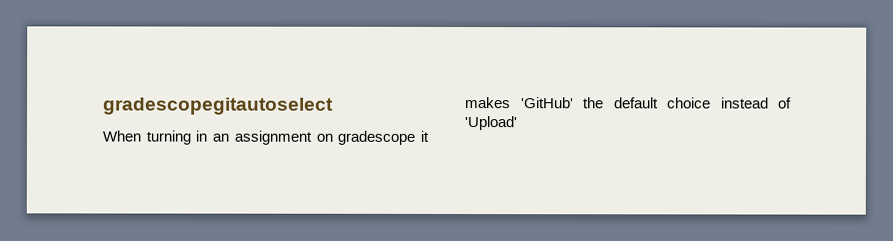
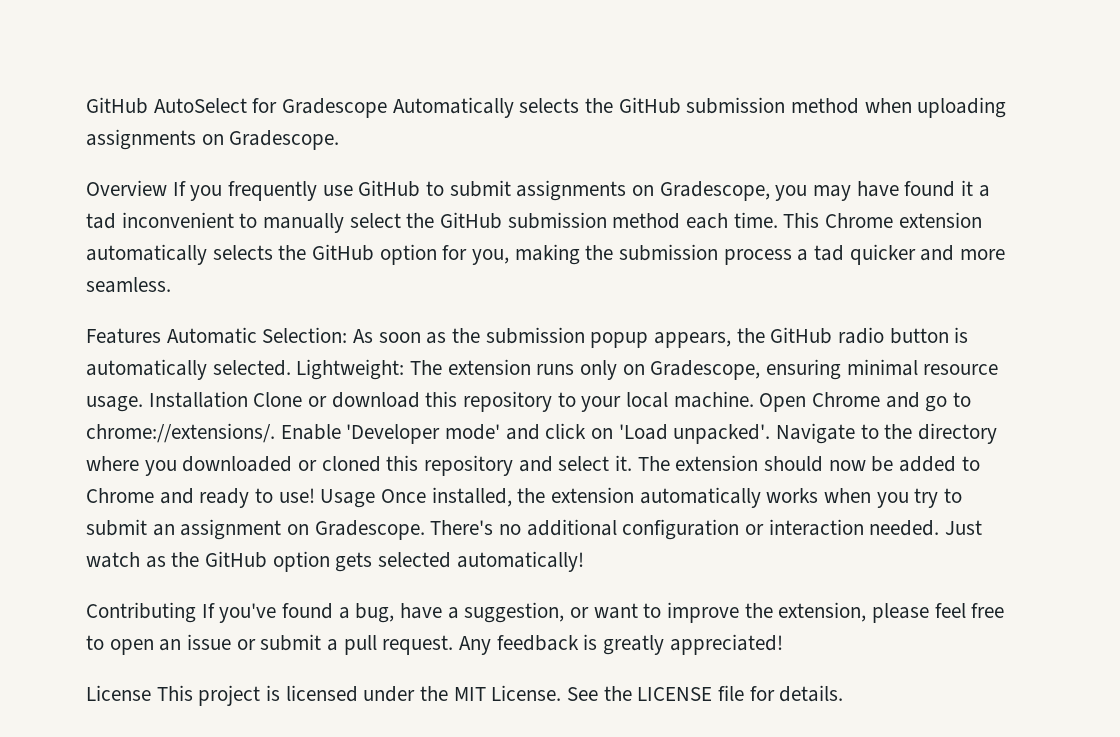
- gradescopegitautoselect
- When turning in an assignment on gradescope it makes 'GitHub' the default choice instead of 'Upload'
+ GitHub AutoSelect for Gradescope Automatically selects the GitHub submission method when uploading assignments on Gradescope.
+ Overview If you frequently use GitHub to submit assignments on Gradescope, you may have found it a tad inconvenient to manually select the GitHub submission method each time. This Chrome extension automatically selects the GitHub option for you, making the submission process a tad quicker and more seamless.
+ Features Automatic Selection: As soon as the submission popup appears, the GitHub radio button is automatically selected. Lightweight: The extension runs only on Gradescope, ensuring minimal resource usage. Installation Clone or download this repository to your local machine. Open Chrome and go to chrome://extensions/. Enable 'Developer mode' and click on 'Load unpacked'. Navigate to the directory where you downloaded or cloned this repository and select it. The extension should now be added to Chrome and ready to use! Usage Once installed, the extension automatically works when you try to submit an assignment on Gradescope. There's no additional configuration or interaction needed. Just watch as the GitHub option gets selected automatically!
+ Contributing If you've found a bug, have a suggestion, or want to improve the extension, please feel free to open an issue or submit a pull request. Any feedback is greatly appreciated!
+ License This project is licensed under the MIT License. See the LICENSE file for details.

